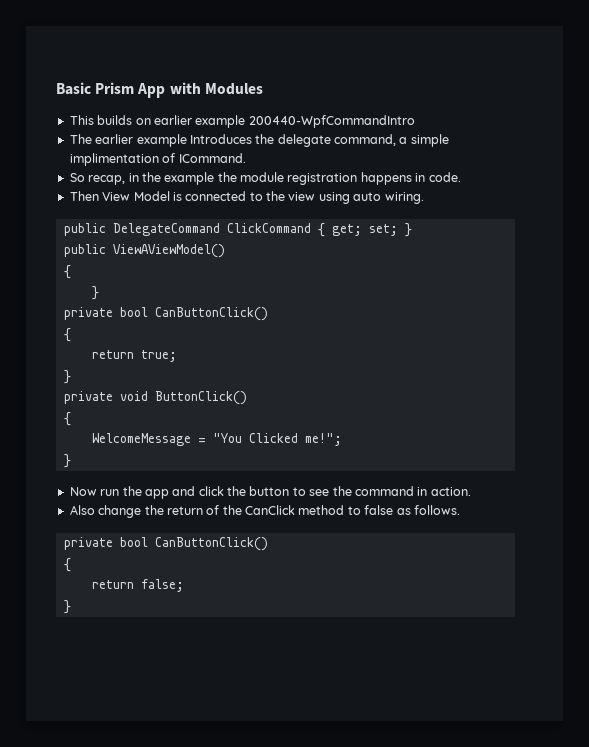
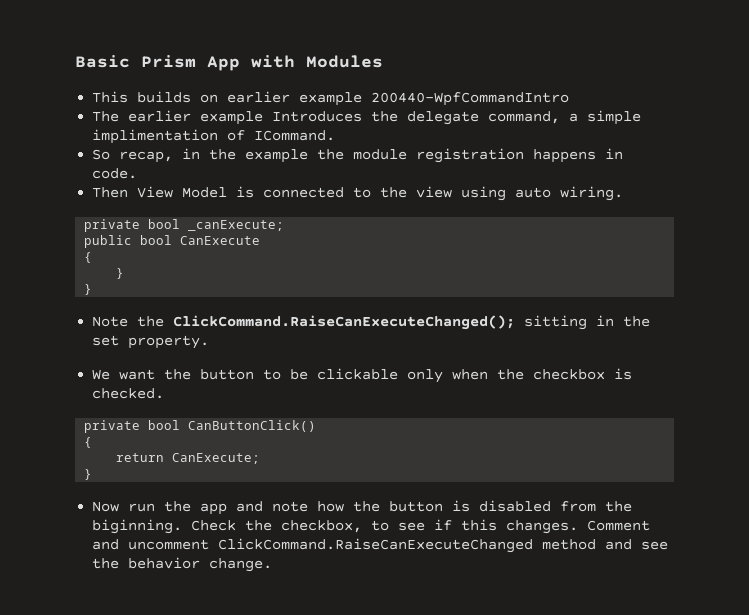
- public DelegateCommand ClickCommand { get; set; }
- public ViewAViewModel()
+ private bool _canExecute;
+ public bool CanExecute
  {
  }
+ }
+ Note the ClickCommand.RaiseCanExecuteChanged(); sitting in the set property.
+ We want the button to be clickable only when the checkbox is checked.
  private bool CanButtonClick()
  {
- return true;
- }
- private void ButtonClick()
- {
- WelcomeMessage = "You Clicked me!";
+ return CanExecute;
- Now run the app and click the button to see the command in action.
- Also change the return of the CanClick method to false as follows.
- private bool CanButtonClick()
- {
- return false;
- }
+ Now run the app and note how the button is disabled from the biginning. Check the checkbox, to see if this changes. Comment and uncomment ClickCommand.RaiseCanExecuteChanged method and see the behavior change.

